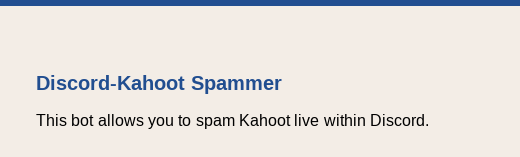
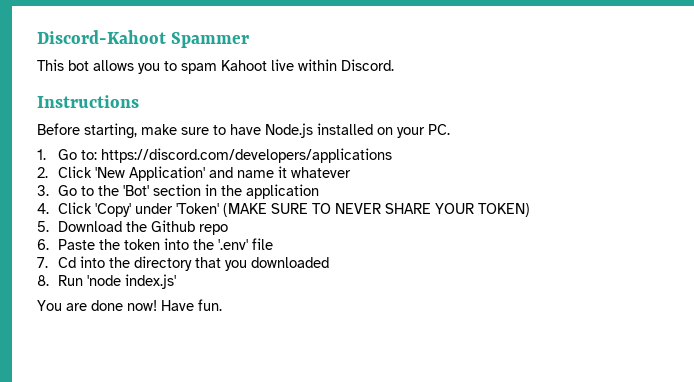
+ Instructions
+ Before starting, make sure to have Node.js installed on your PC.
+ 1. Go to: https://discord.com/developers/applications
+ 2. Click 'New Application' and name it whatever
+ 3. Go to the 'Bot' section in the application
+ 4. Click 'Copy' under 'Token' (MAKE SURE TO NEVER SHARE YOUR TOKEN)
+ 5. Download the Github repo
+ 6. Paste the token into the '.env' file
+ 7. Cd into the directory that you downloaded
+ 8. Run 'node index.js'
+ You are done now! Have fun.

